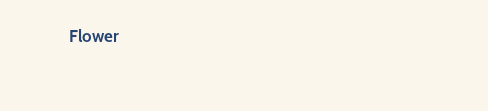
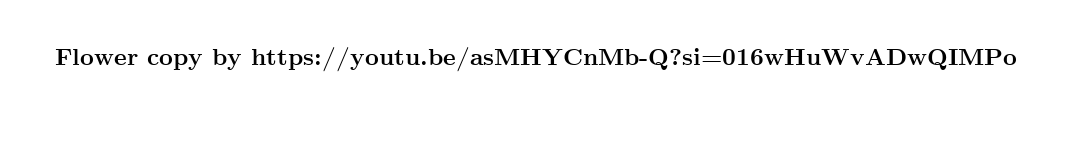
- Flower
+ Flower copy by https://youtu.be/asMHYCnMb-Q?si=016wHuWvADwQIMPo

